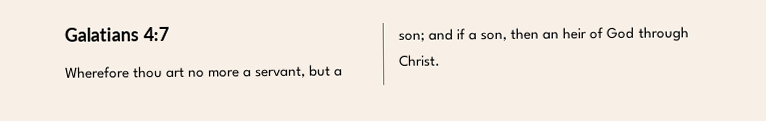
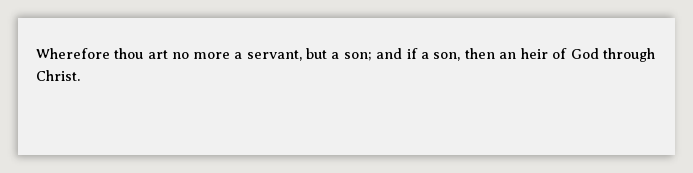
- Galatians 4:7

